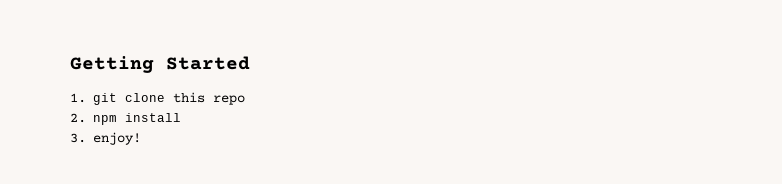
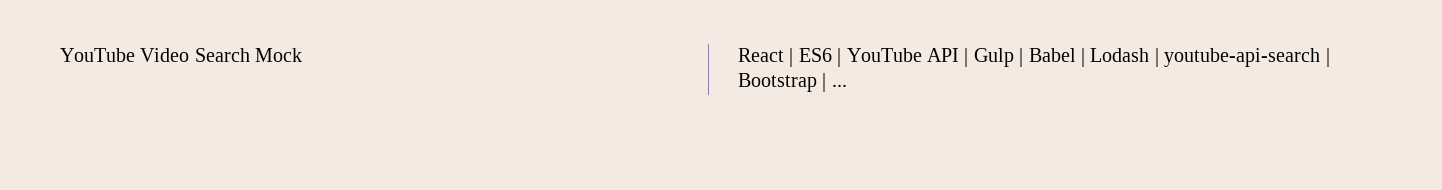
- Getting Started
- 1. git clone this repo
- 2. npm install
- 3. enjoy!
+ YouTube Video Search Mock
+ React | ES6 | YouTube API | Gulp | Babel | Lodash | youtube-api-search | Bootstrap | ...

